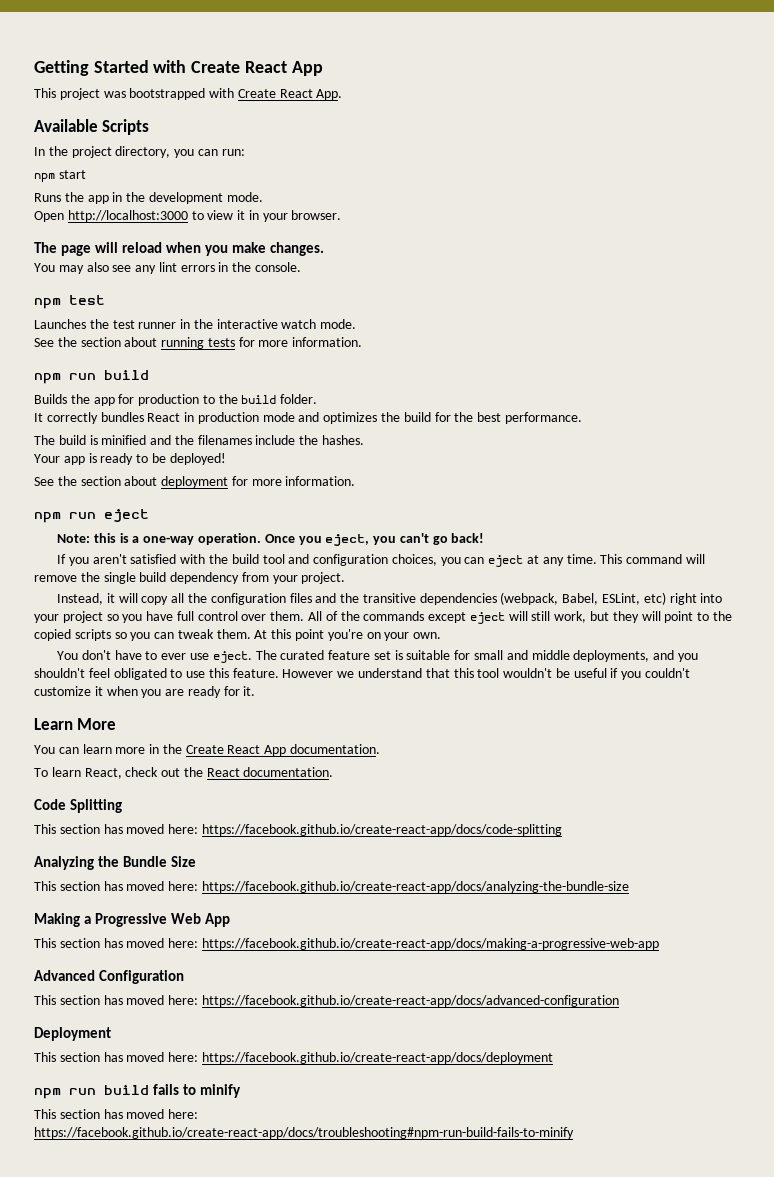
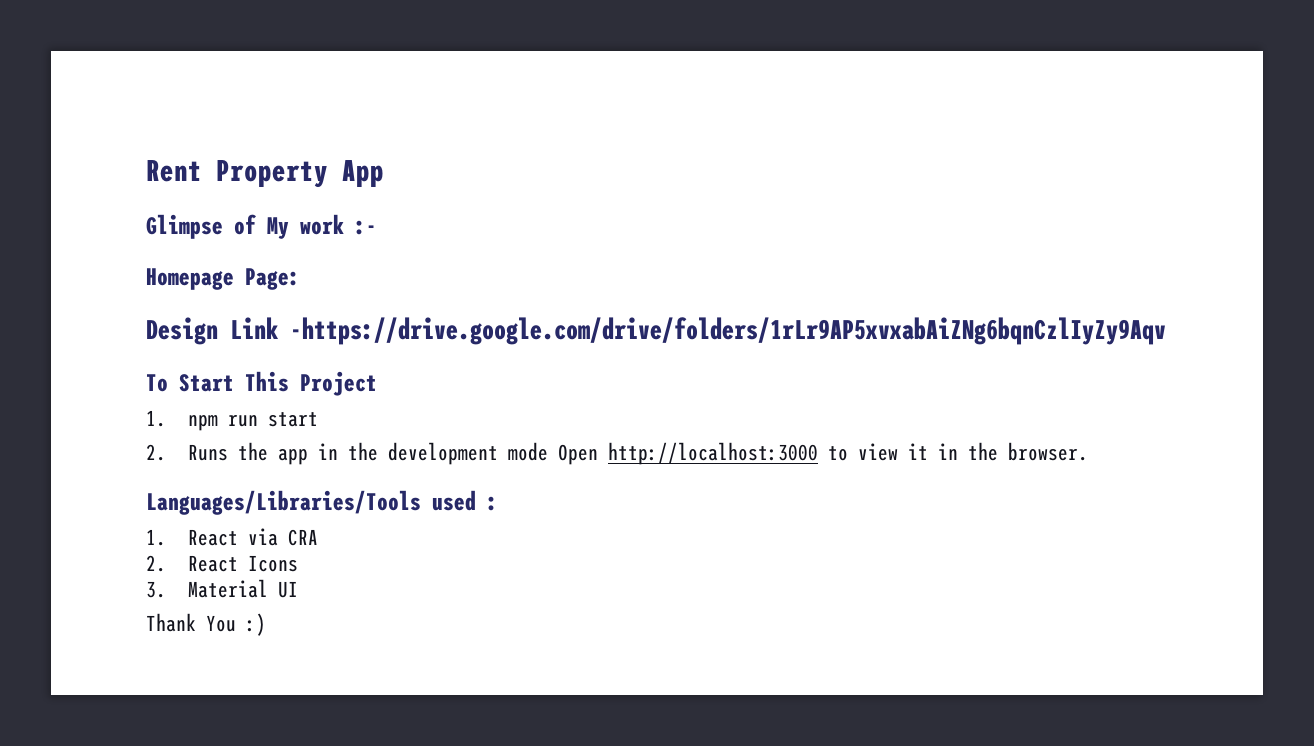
- Getting Started with Create React App
- This project was bootstrapped with Create React App.
- Available Scripts
- In the project directory, you can run:
- npm start
+ Rent Property App
+ Glimpse of My work :-
+ Homepage Page:
+ Design Link -https://drive.google.com/drive/folders/1rLr9AP5xvxabAiZNg6bqnCzlIyZy9Aqv
+ To Start This Project
+ 1. npm run start
- Runs the app in the development mode.
- Open http://localhost:3000 to view it in your browser.
+ 2. Runs the app in the development mode Open http://localhost:3000 to view it in the browser.
- The page will reload when you make changes.
- You may also see any lint errors in the console.
- npm test
- Launches the test runner in the interactive watch mode.
- See the section about running tests for more information.
- npm run build
- Builds the app for production to the build folder.
- It correctly bundles React in production mode and optimizes the build for the best performance.
- The build is minified and the filenames include the hashes.
- Your app is ready to be deployed!
- See the section about deployment for more information.
- npm run eject
- Note: this is a one-way operation. Once you eject, you can't go back!
- If you aren't satisfied with the build tool and configuration choices, you can eject at any time. This command will remove the single build dependency from your project.
- Instead, it will copy all the configuration files and the transitive dependencies (webpack, Babel, ESLint, etc) right into your project so you have full control over them. All of the commands except eject will still work, but they will point to the copied scripts so you can tweak them. At this point you're on your own.
- You don't have to ever use eject. The curated feature set is suitable for small and middle deployments, and you shouldn't feel obligated to use this feature. However we understand that this tool wouldn't be useful if you couldn't customize it when you are ready for it.
- Learn More
- You can learn more in the Create React App documentation.
- To learn React, check out the React documentation.
- Code Splitting
- This section has moved here: https://facebook.github.io/create-react-app/docs/code-splitting
- Analyzing the Bundle Size
- This section has moved here: https://facebook.github.io/create-react-app/docs/analyzing-the-bundle-size
- Making a Progressive Web App
- This section has moved here: https://facebook.github.io/create-react-app/docs/making-a-progressive-web-app
- Advanced Configuration
- This section has moved here: https://facebook.github.io/create-react-app/docs/advanced-configuration
- Deployment
- This section has moved here: https://facebook.github.io/create-react-app/docs/deployment
- npm run build fails to minify
- This section has moved here: https://facebook.github.io/create-react-app/docs/troubleshooting#npm-run-build-fails-to-minify
+ Languages/Libraries/Tools used :
+ 1. React via CRA
+ 2. React Icons
+ 3. Material UI
+ Thank You :)

